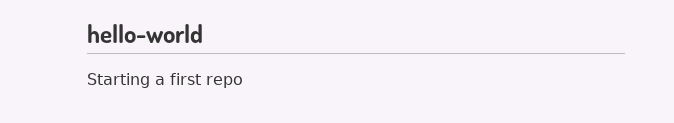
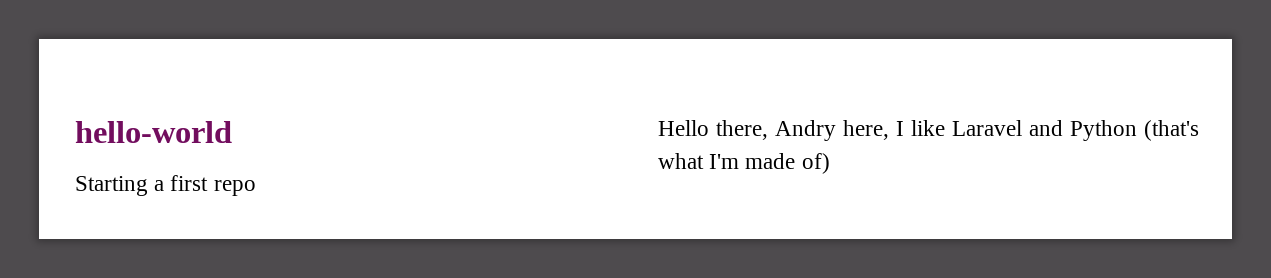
+ Hello there, Andry here, I like Laravel and Python (that's what I'm made of)

